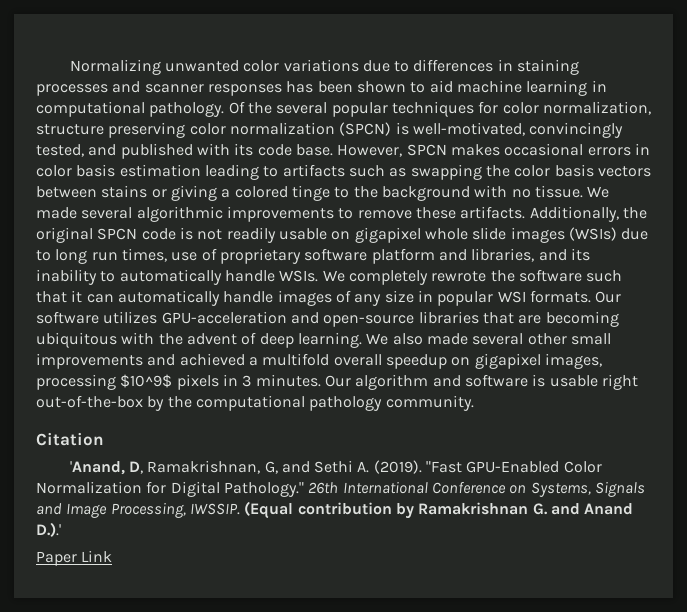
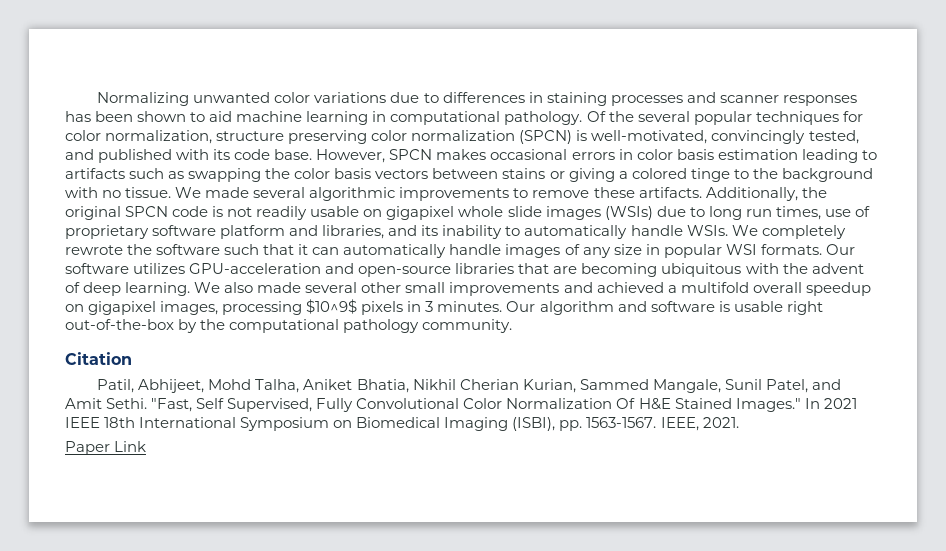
- 'Anand, D, Ramakrishnan, G, and Sethi A. (2019). "Fast GPU-Enabled Color Normalization for Digital Pathology." 26th International Conference on Systems, Signals and Image Processing, IWSSIP. (Equal contribution by Ramakrishnan G. and Anand D.).'
+ Patil, Abhijeet, Mohd Talha, Aniket Bhatia, Nikhil Cherian Kurian, Sammed Mangale, Sunil Patel, and Amit Sethi. "Fast, Self Supervised, Fully Convolutional Color Normalization Of H&E Stained Images." In 2021 IEEE 18th International Symposium on Biomedical Imaging (ISBI), pp. 1563-1567. IEEE, 2021.

